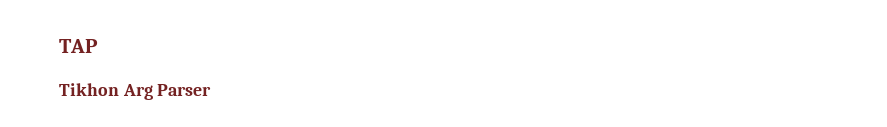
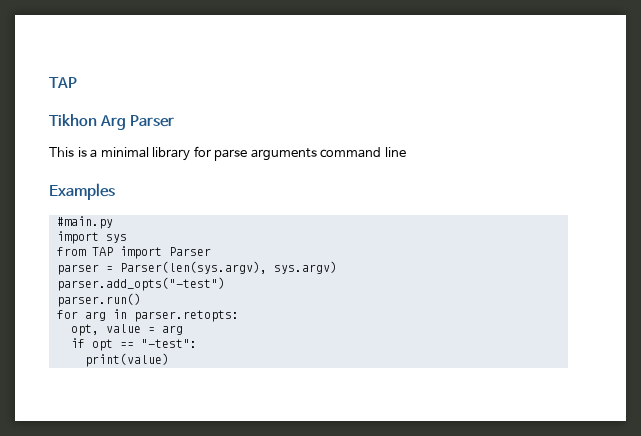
+ This is a minimal library for parse arguments command line
+ Examples
+ #main.py
+ import sys
+ from TAP import Parser
+ parser = Parser(len(sys.argv), sys.argv)
+ parser.add_opts("-test")
+ parser.run()
+ for arg in parser.retopts:
+ opt, value = arg
+ if opt == "-test":
+ print(value)

